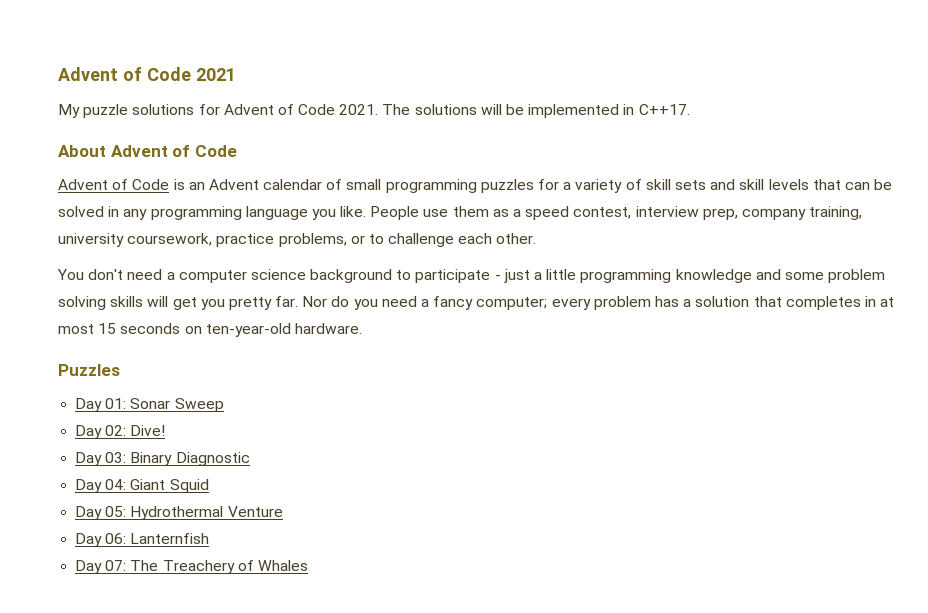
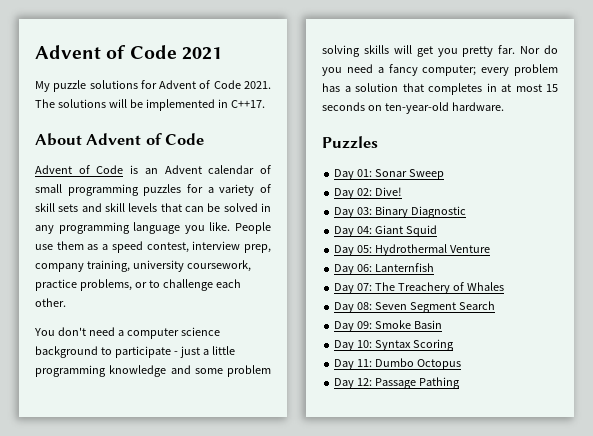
+ Day 08: Seven Segment Search
+ Day 09: Smoke Basin
+ Day 10: Syntax Scoring
+ Day 11: Dumbo Octopus
+ Day 12: Passage Pathing

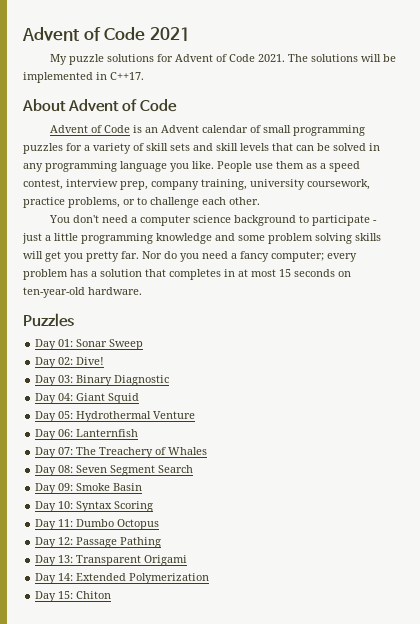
+ Day 13: Transparent Origami
+ Day 14: Extended Polymerization
+ Day 15: Chiton

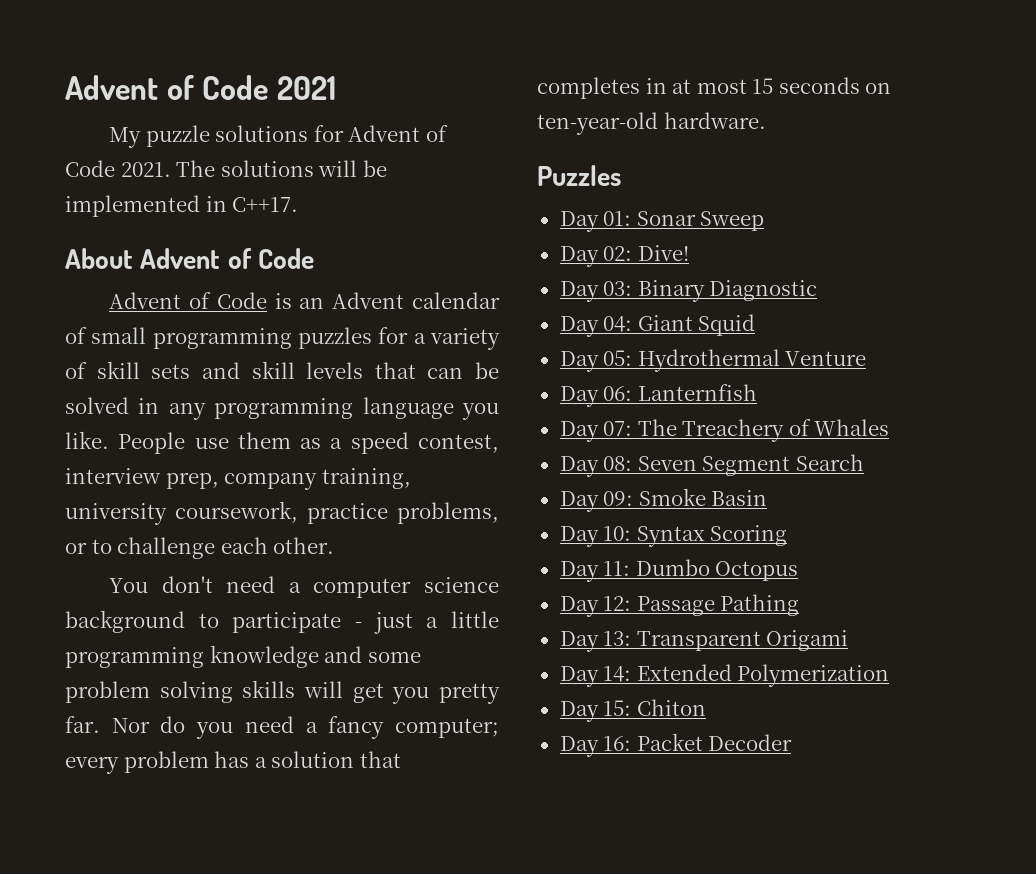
+ Day 16: Packet Decoder

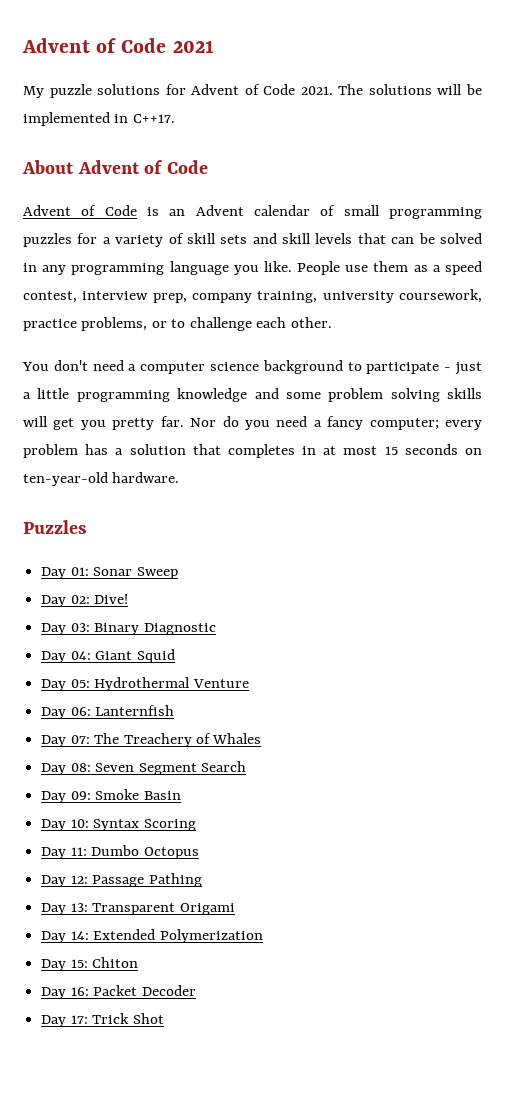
+ Day 17: Trick Shot

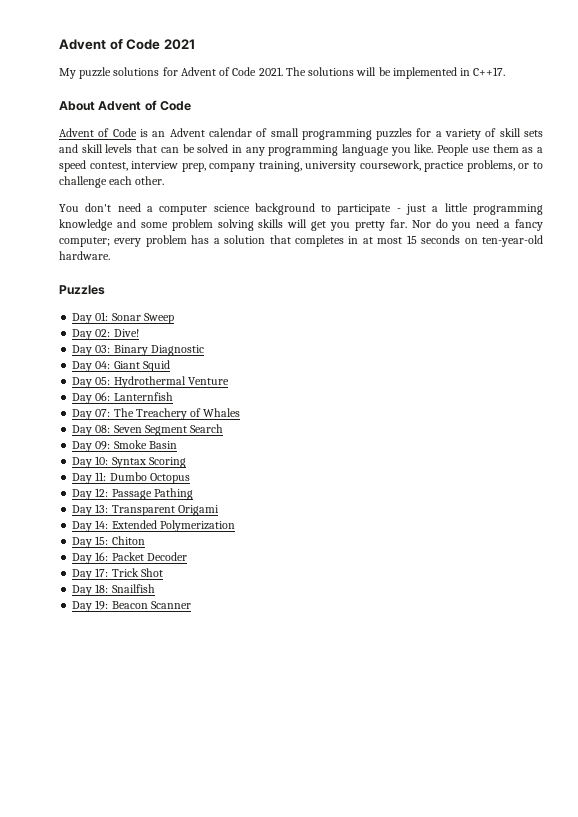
+ Day 18: Snailfish
+ Day 19: Beacon Scanner

